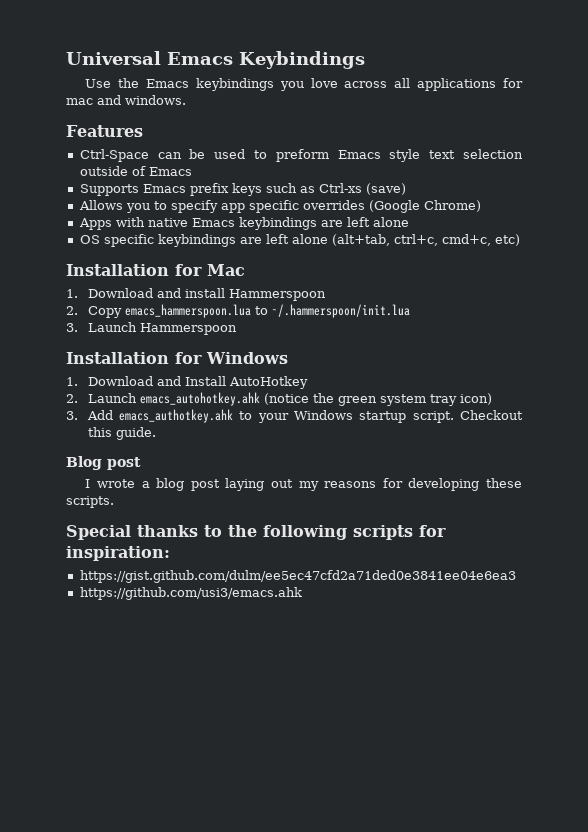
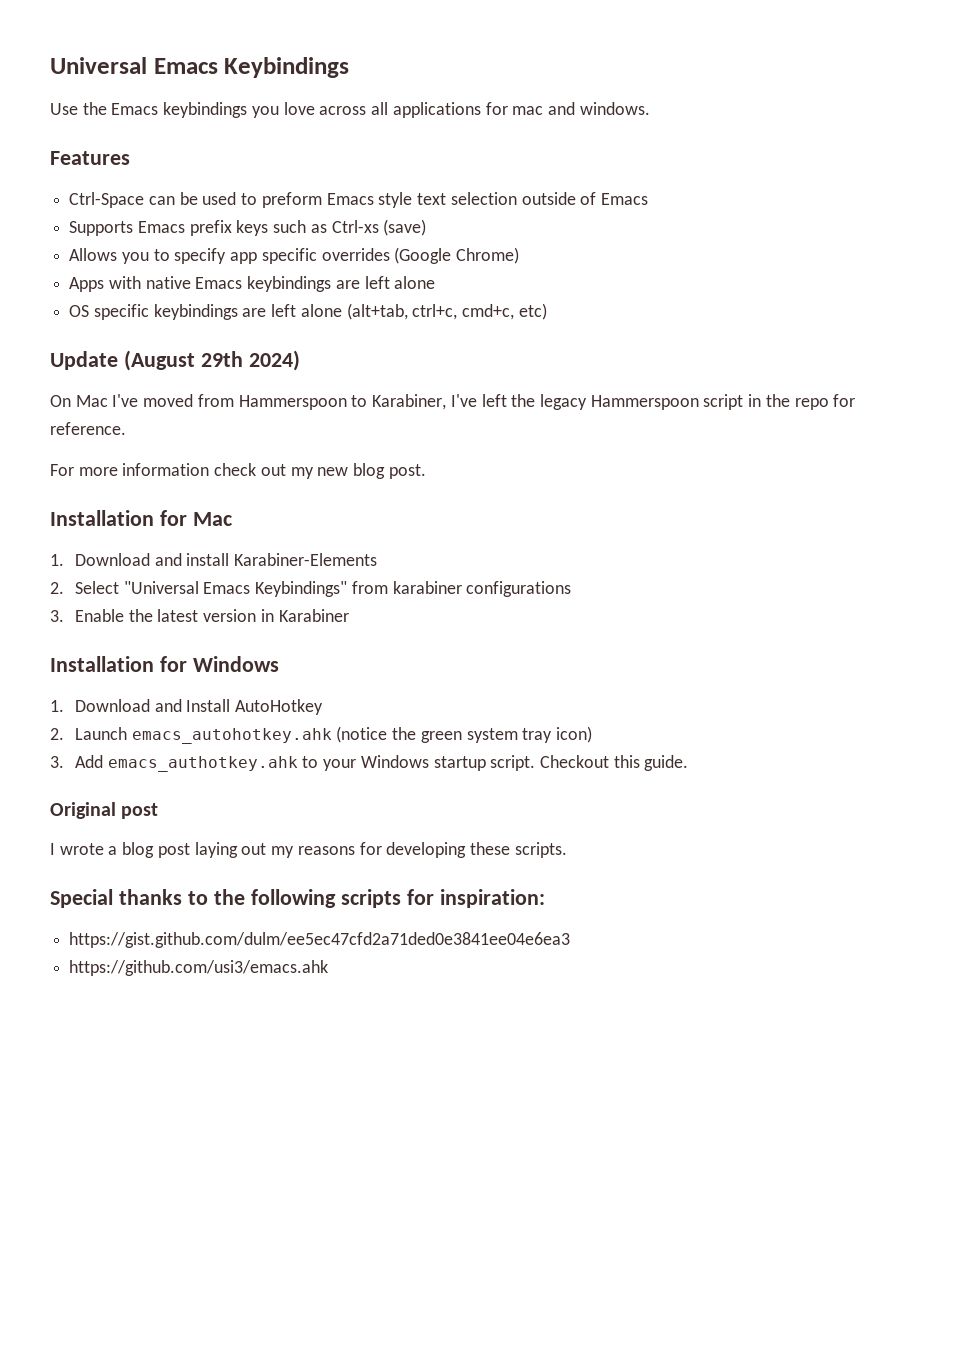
+ Update (August 29th 2024)
+ On Mac I've moved from Hammerspoon to Karabiner, I've left the legacy Hammerspoon script in the repo for reference.
+ For more information check out my new blog post.
- 1. Download and install Hammerspoon
- 2. Copy emacs_hammerspoon.lua to ~/.hammerspoon/init.lua
- 3. Launch Hammerspoon
+ 1. Download and install Karabiner-Elements
+ 2. Select "Universal Emacs Keybindings" from karabiner configurations
+ 3. Enable the latest version in Karabiner
- Blog post
+ Original post

